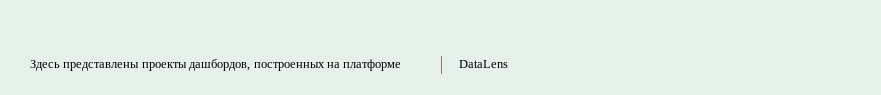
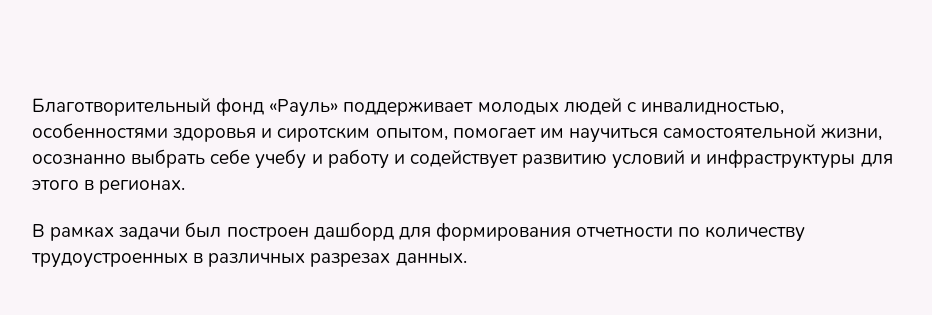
- Здесь представлены проекты дашбордов, построенных на платформе DataLens
+ Благотворительный фонд «Рауль» поддерживает молодых людей с инвалидностью, особенностями здоровья и сиротским опытом, помогает им научиться самостоятельной жизни, осознанно выбрать себе учебу и работу и содействует развитию условий и инфраструктуры для этого в регионах.
+ В рамках задачи был построен дашборд для формирования отчетности по количеству трудоустроенных в различных разрезах данных.

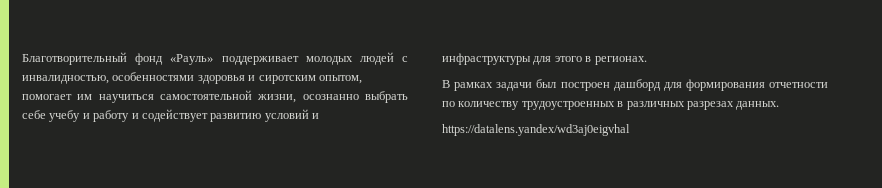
+ https://datalens.yandex/wd3aj0eigvhal

